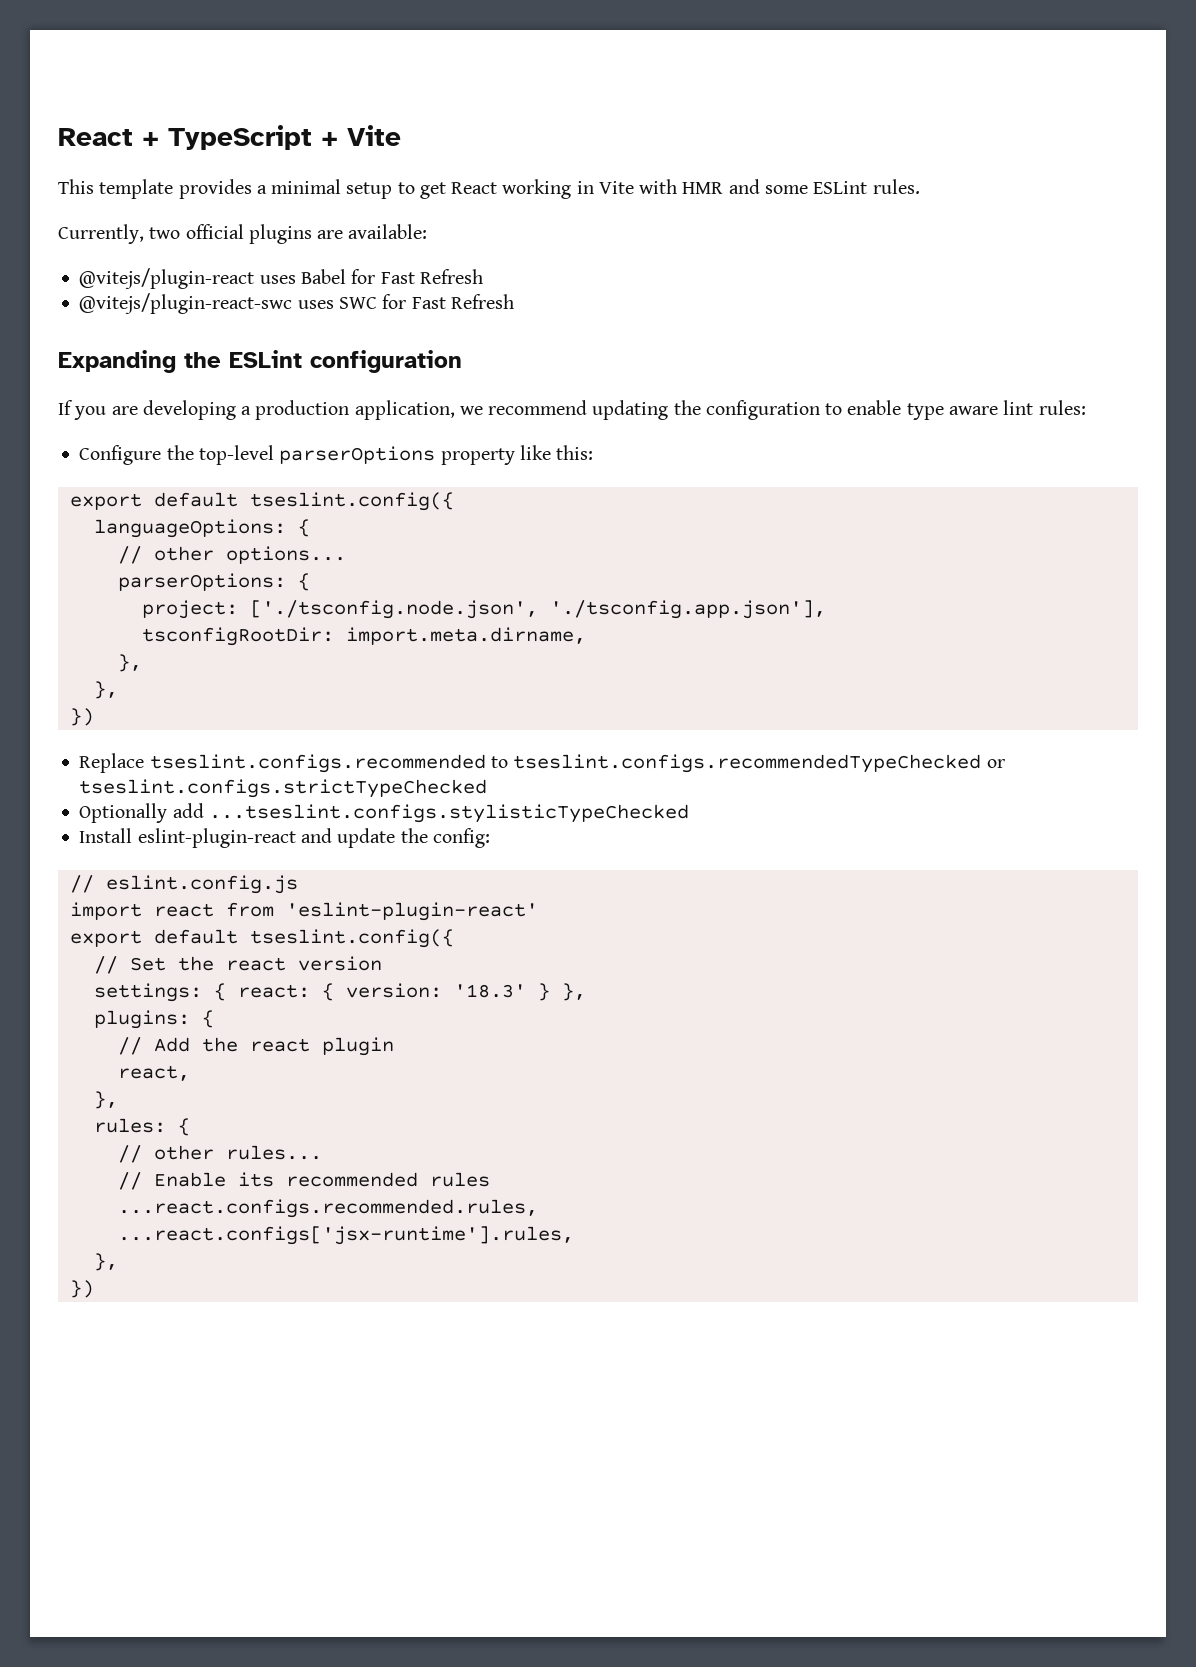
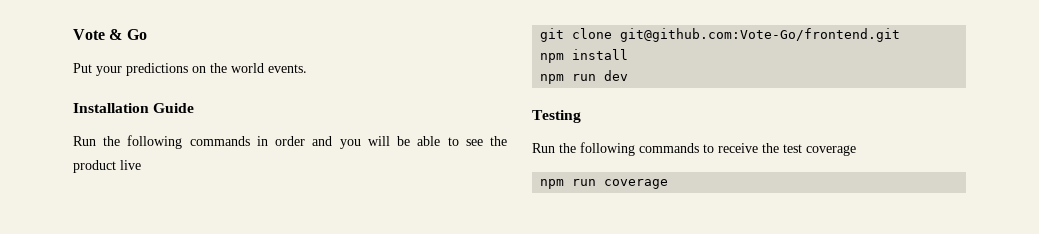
- React + TypeScript + Vite
- This template provides a minimal setup to get React working in Vite with HMR and some ESLint rules.
- Currently, two official plugins are available:
- @vitejs/plugin-react uses Babel for Fast Refresh
- @vitejs/plugin-react-swc uses SWC for Fast Refresh
- Expanding the ESLint configuration
- If you are developing a production application, we recommend updating the configuration to enable type aware lint rules:
- Configure the top-level parserOptions property like this:
- export default tseslint.config({
- languageOptions: {
- // other options...
- parserOptions: {
- project: ['./tsconfig.node.json', './tsconfig.app.json'],
- tsconfigRootDir: import.meta.dirname,
- },
- },
- })
- Replace tseslint.configs.recommended to tseslint.configs.recommendedTypeChecked or tseslint.configs.strictTypeChecked
- Optionally add ...tseslint.configs.stylisticTypeChecked
- Install eslint-plugin-react and update the config:
- // eslint.config.js
- import react from 'eslint-plugin-react'
- export default tseslint.config({
- // Set the react version
- settings: { react: { version: '18.3' } },
- plugins: {
- // Add the react plugin
- react,
- },
- rules: {
- // other rules...
- // Enable its recommended rules
- ...react.configs.recommended.rules,
- ...react.configs['jsx-runtime'].rules,
- },
- })
+ Vote & Go
+ Put your predictions on the world events.
+ Installation Guide
+ Run the following commands in order and you will be able to see the product live
+ git clone git@github.com:Vote-Go/frontend.git
+ npm install
+ npm run dev
+ Testing
+ Run the following commands to receive the test coverage
+ npm run coverage

